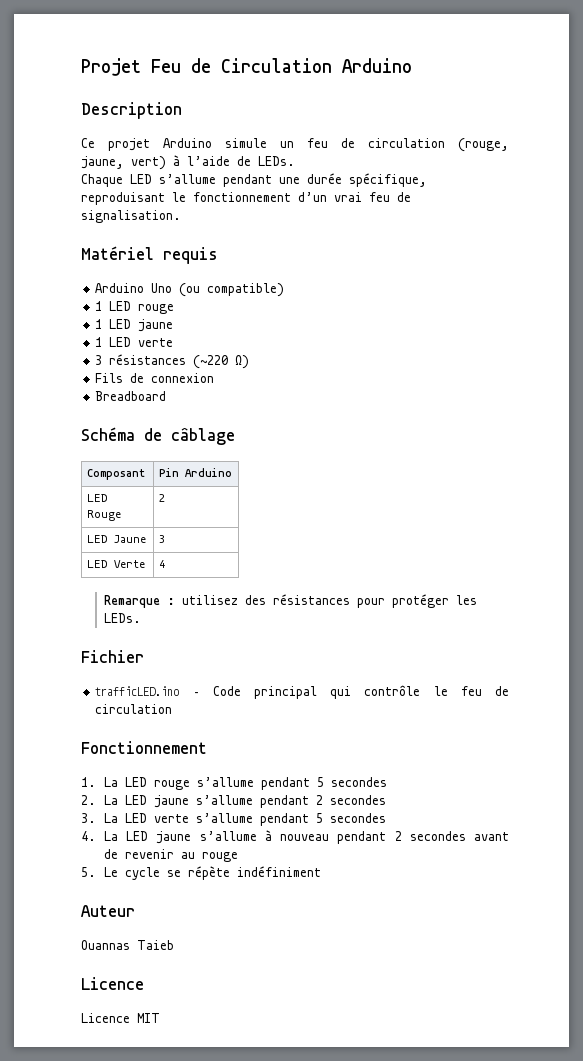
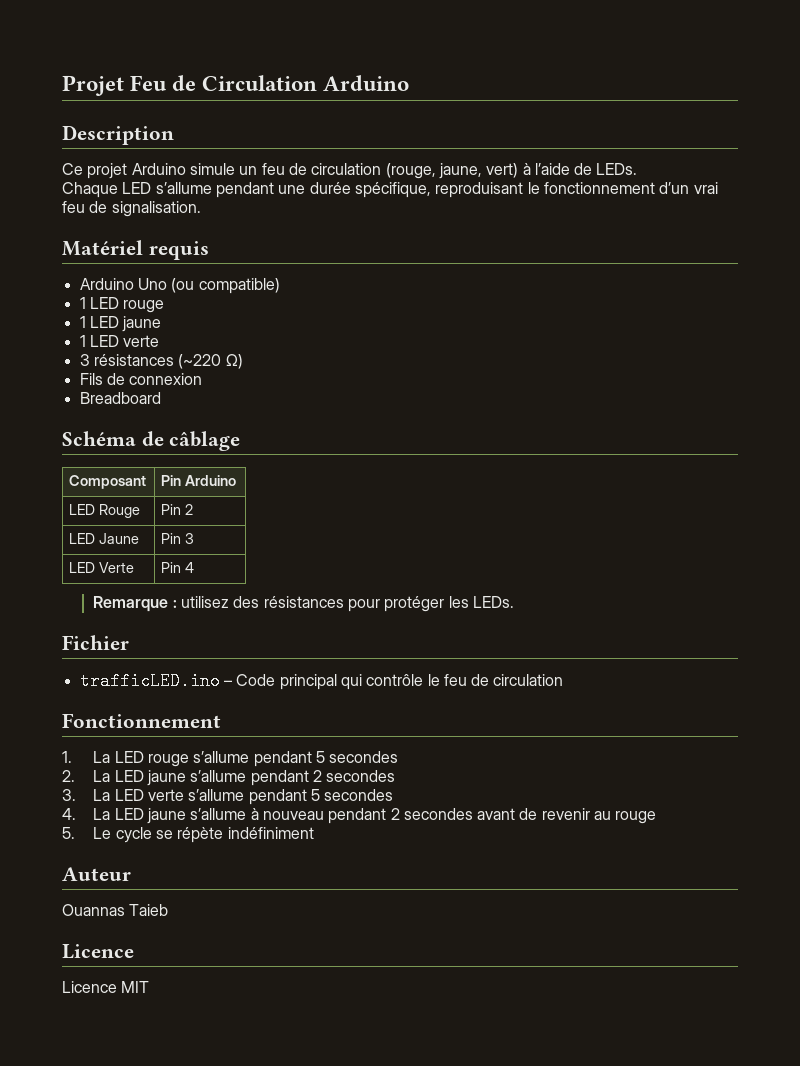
- LED Rouge | 2
+ LED Rouge | Pin 2
- LED Jaune | 3
+ LED Jaune | Pin 3
- LED Verte | 4
+ LED Verte | Pin 4

